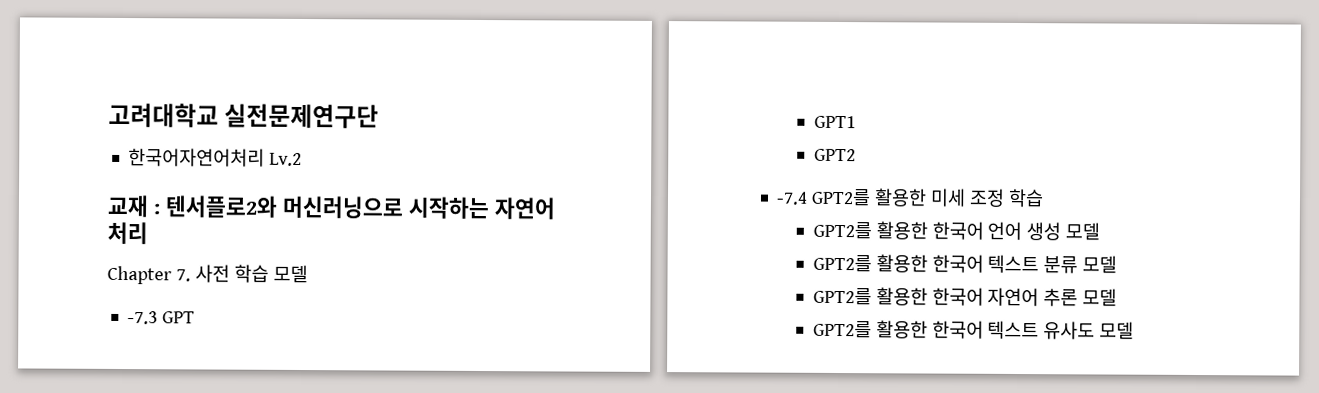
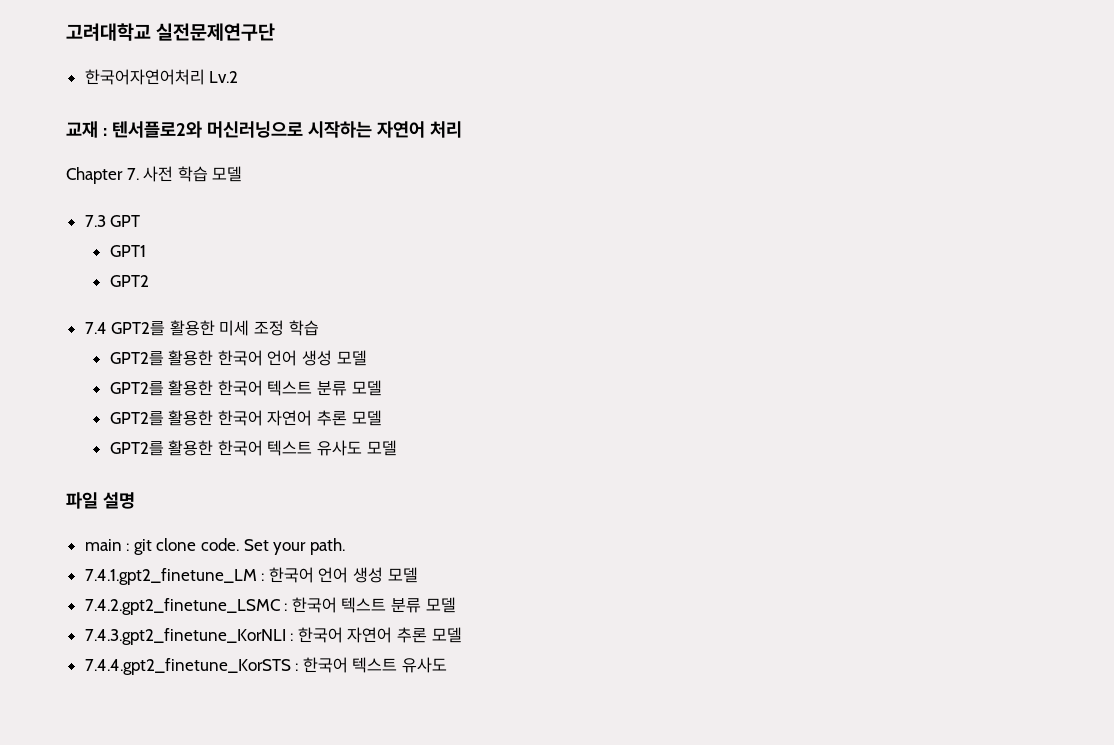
- -7.3 GPT
+ 7.3 GPT
- -7.4 GPT2를 활용한 미세 조정 학습
+ 7.4 GPT2를 활용한 미세 조정 학습
+ 파일 설명
+ main : git clone code. Set your path.
+ 7.4.1.gpt2_finetune_LM : 한국어 언어 생성 모델
+ 7.4.2.gpt2_finetune_LSMC : 한국어 텍스트 분류 모델
+ 7.4.3.gpt2_finetune_KorNLI : 한국어 자연어 추론 모델
+ 7.4.4.gpt2_finetune_KorSTS : 한국어 텍스트 유사도

